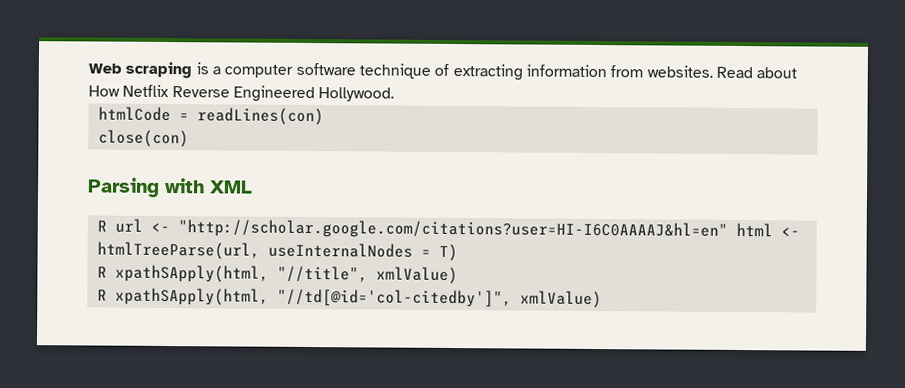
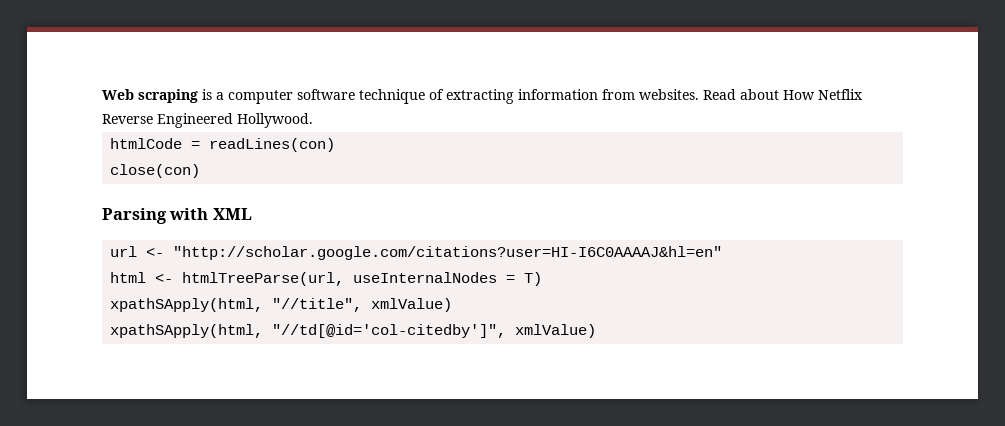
- R url <- "http://scholar.google.com/citations?user=HI-I6C0AAAAJ&hl=en" html <- htmlTreeParse(url, useInternalNodes = T)
+ url <- "http://scholar.google.com/citations?user=HI-I6C0AAAAJ&hl=en"
+ html <- htmlTreeParse(url, useInternalNodes = T)
- R xpathSApply(html, "//title", xmlValue)
+ xpathSApply(html, "//title", xmlValue)
- R xpathSApply(html, "//td[@id='col-citedby']", xmlValue)
+ xpathSApply(html, "//td[@id='col-citedby']", xmlValue)

